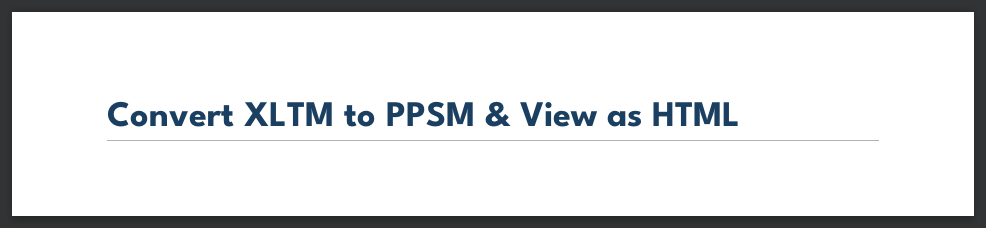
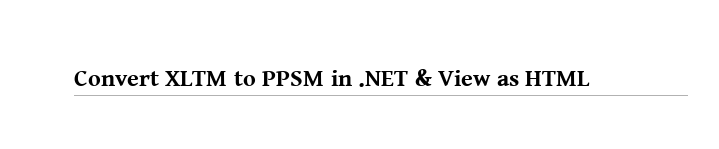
- Convert XLTM to PPSM & View as HTML
+ Convert XLTM to PPSM in .NET & View as HTML

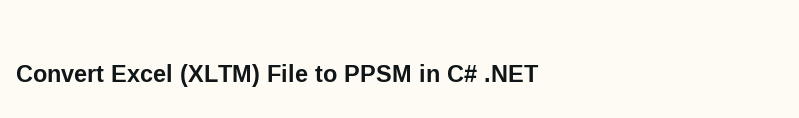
- Convert XLTM to PPSM in .NET & View as HTML
+ Convert Excel (XLTM) File to PPSM in C# .NET

